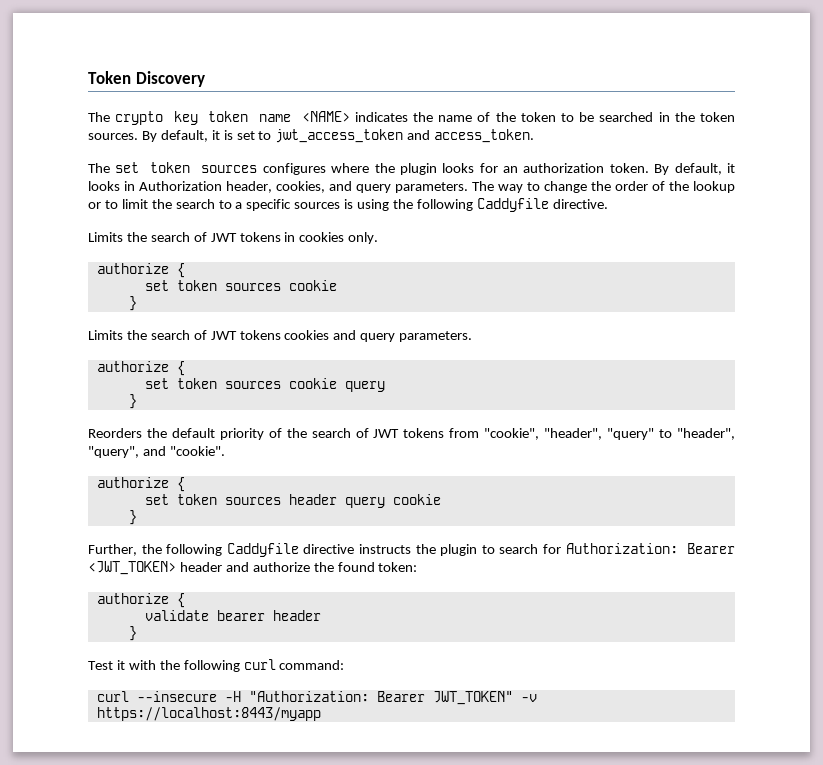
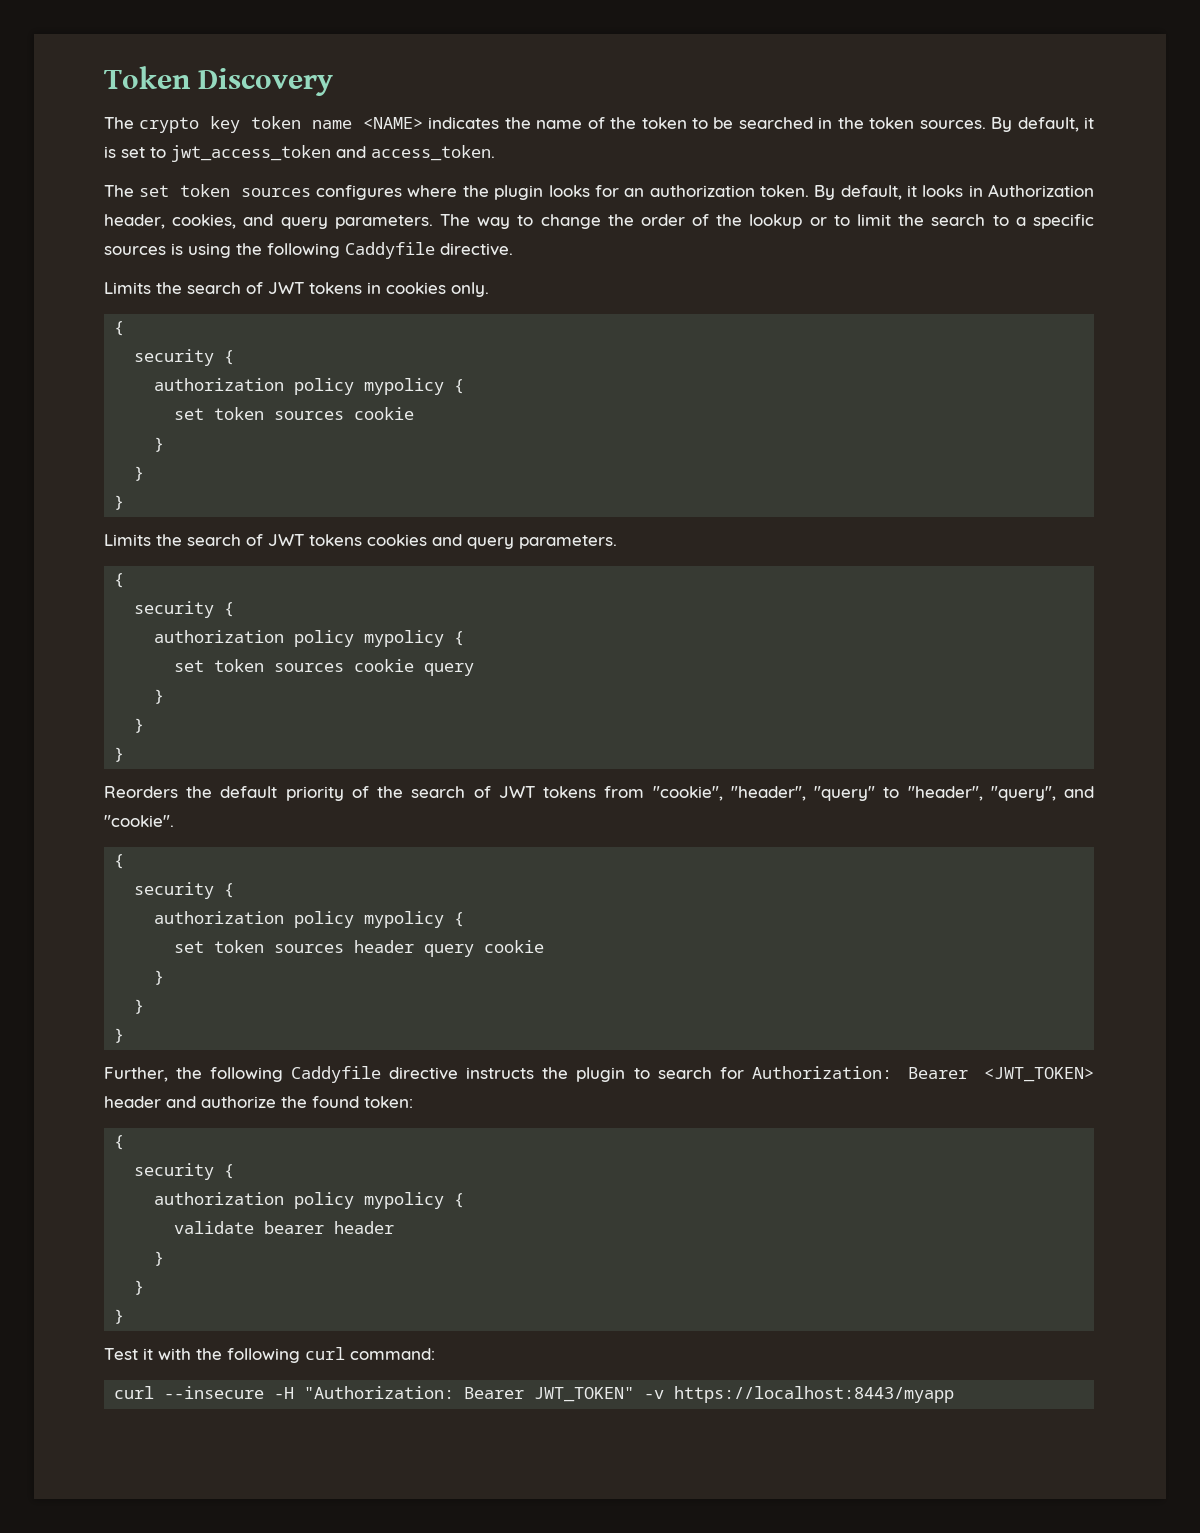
  Limits the search of JWT tokens in cookies only.
- authorize {
+ {
+ security {
+ authorization policy mypolicy {
  set token sources cookie
+ }
+ }
  Limits the search of JWT tokens cookies and query parameters.
- authorize {
+ {
+ security {
+ authorization policy mypolicy {
  set token sources cookie query
+ }
+ }
  Reorders the default priority of the search of JWT tokens from "cookie", "header", "query" to "header", "query", and "cookie".
- authorize {
+ {
+ security {
+ authorization policy mypolicy {
  set token sources header query cookie
+ }
+ }
  Further, the following Caddyfile directive instructs the plugin to search for Authorization: Bearer <JWT_TOKEN> header and authorize the found token:
- authorize {
+ {
+ security {
+ authorization policy mypolicy {
  validate bearer header
+ }
+ }

